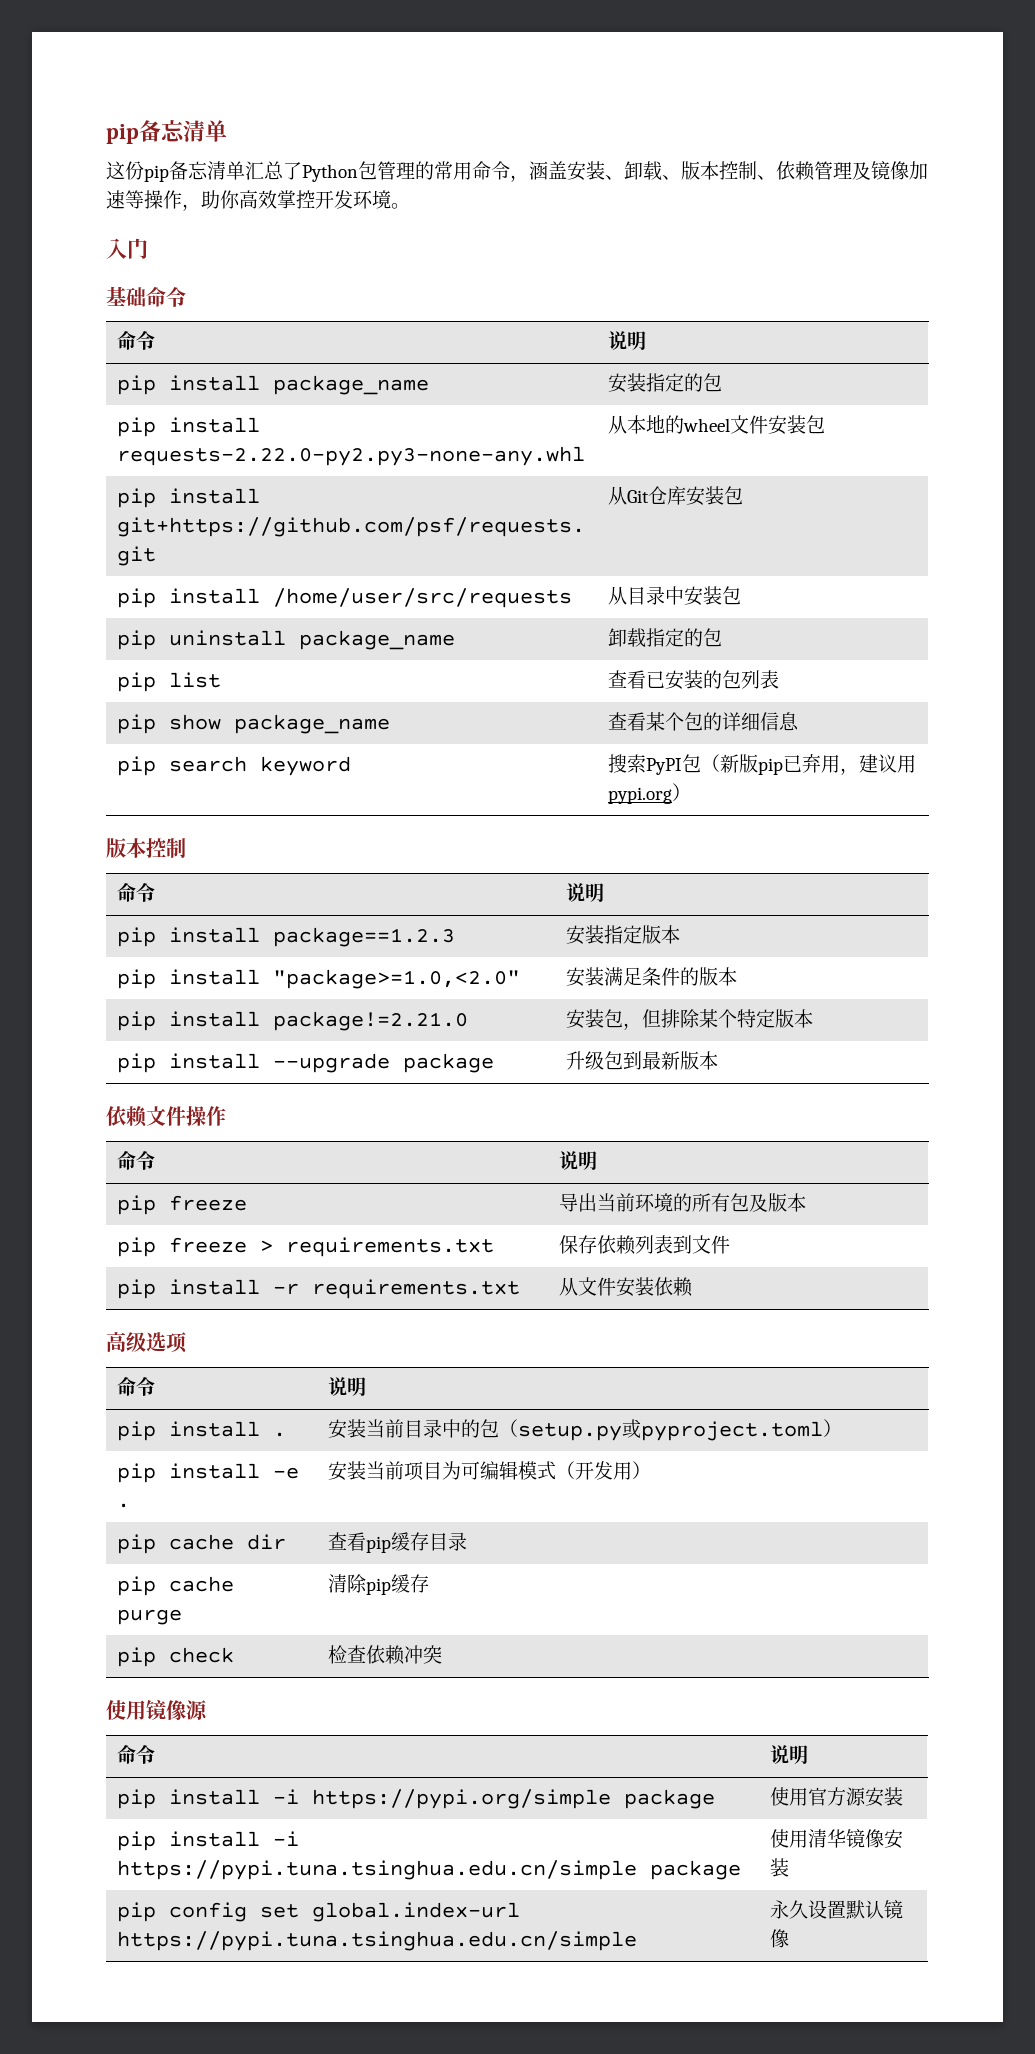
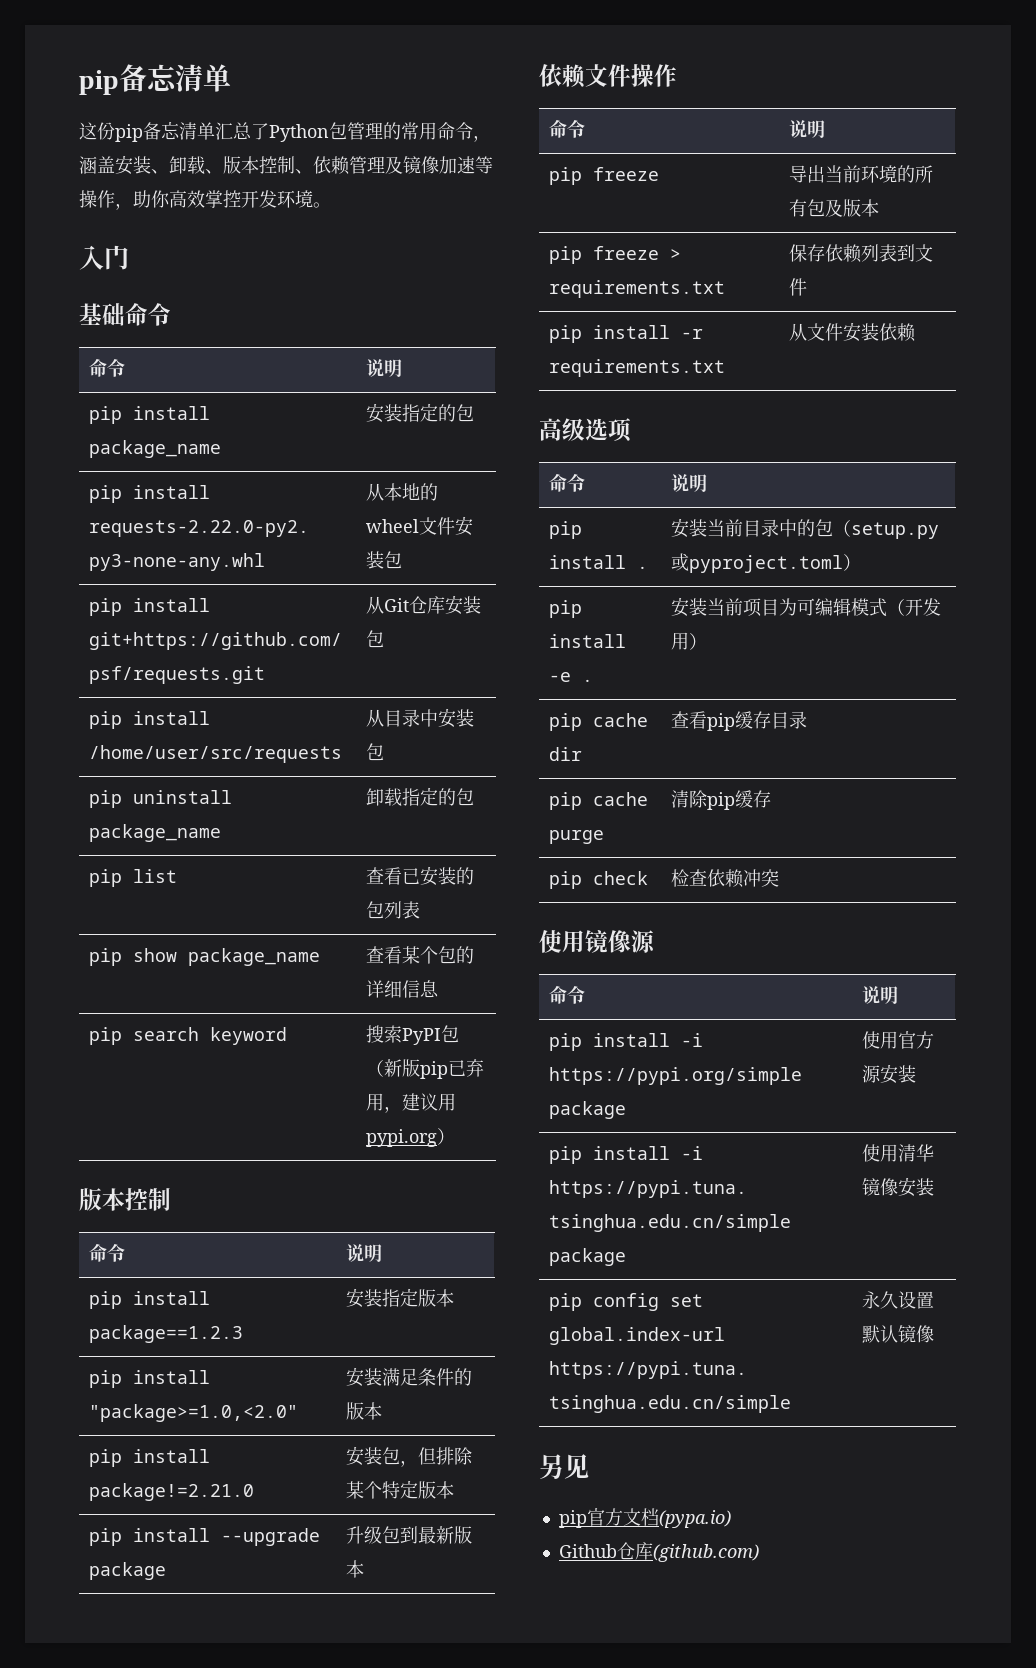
+ 另见
+ pip官方文档(pypa.io)
+ Github仓库(github.com)

